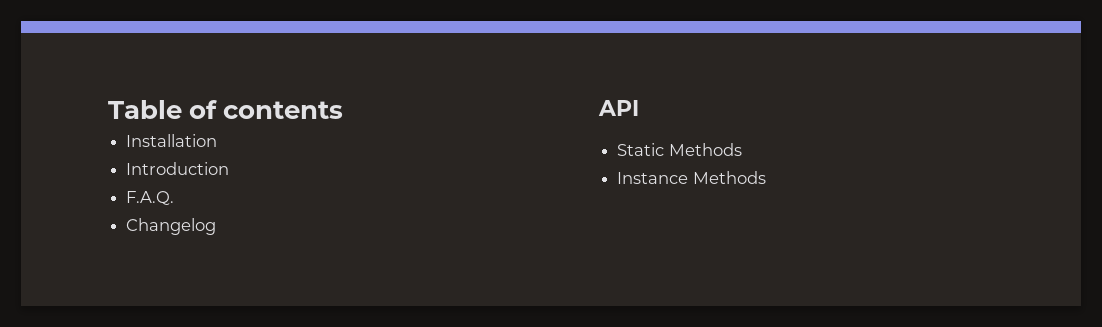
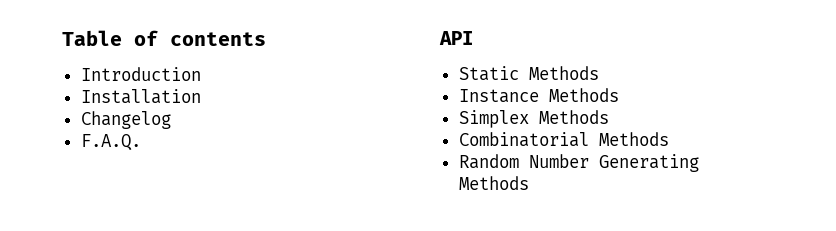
+ Introduction
- Introduction
+ Changelog
- Changelog
+ Simplex Methods
+ Combinatorial Methods
+ Random Number Generating Methods

